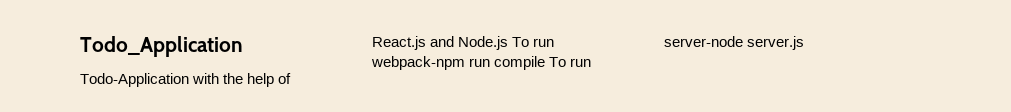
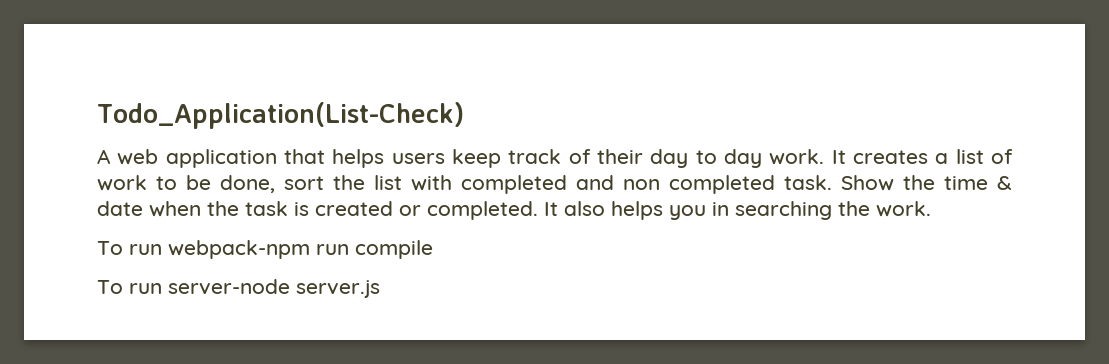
- Todo_Application
- Todo-Application with the help of React.js and Node.js To run webpack-npm run compile To run server-node server.js
+ Todo_Application(List-Check)
+ A web application that helps users keep track of their day to day work. It creates a list of work to be done, sort the list with completed and non completed task. Show the time & date when the task is created or completed. It also helps you in searching the work.
+ To run webpack-npm run compile
+ To run server-node server.js

